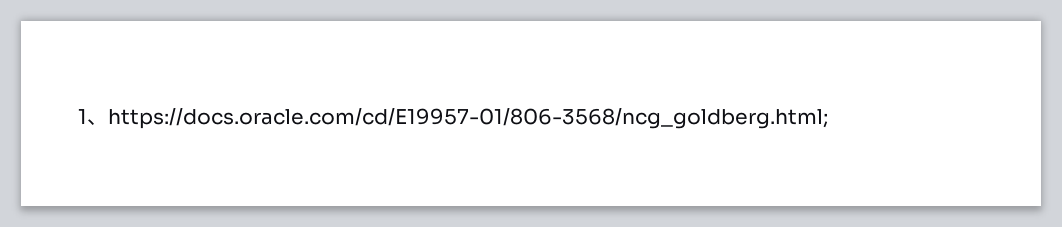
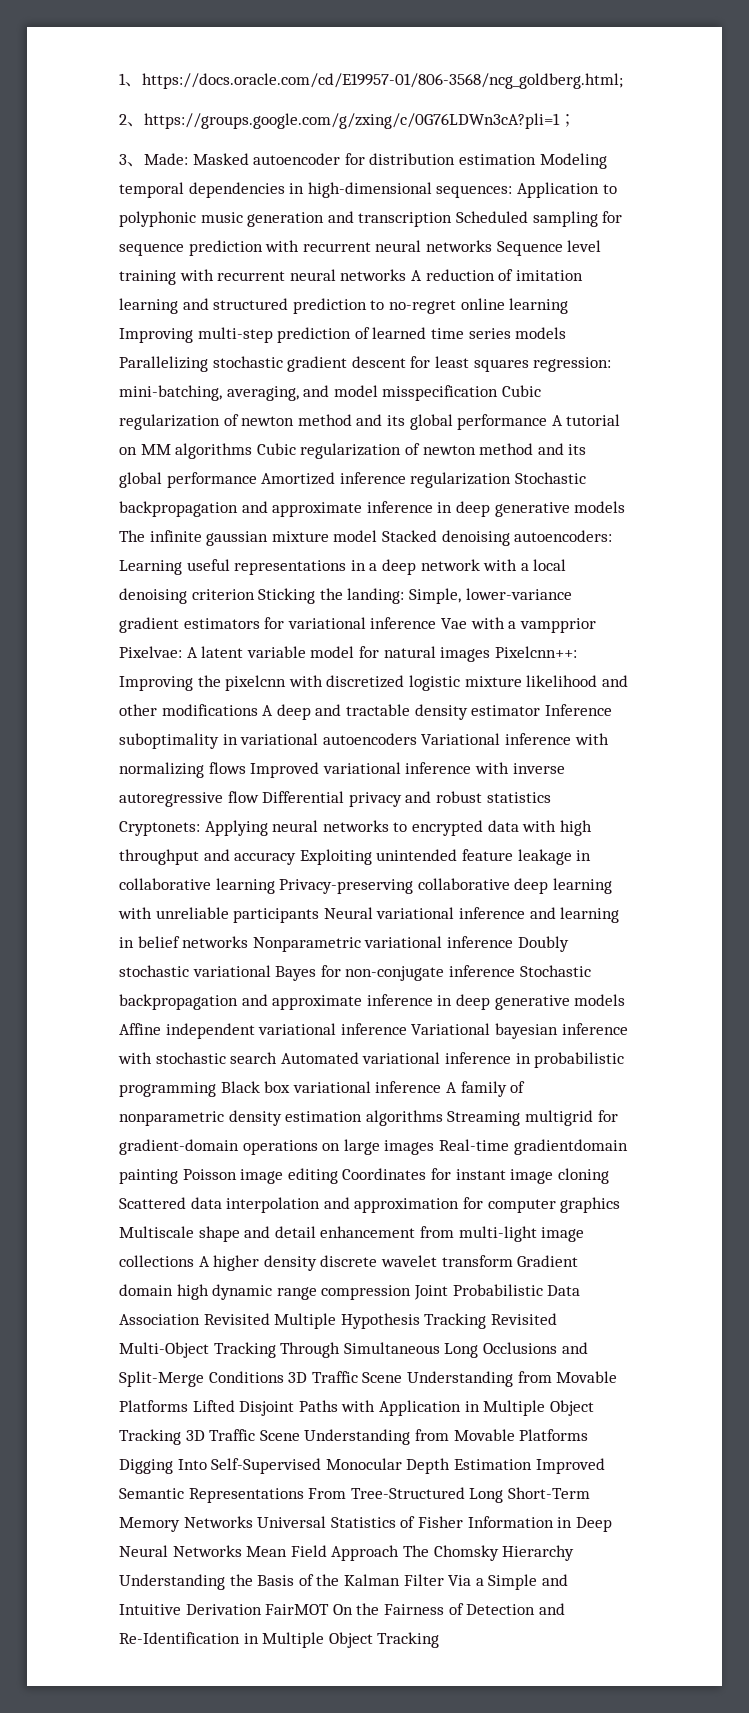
+ 2、https://groups.google.com/g/zxing/c/0G76LDWn3cA?pli=1；
+ 3、Made: Masked autoencoder for distribution estimation Modeling temporal dependencies in high-dimensional sequences: Application to polyphonic music generation and transcription Scheduled sampling for sequence prediction with recurrent neural networks Sequence level training with recurrent neural networks A reduction of imitation learning and structured prediction to no-regret online learning Improving multi-step prediction of learned time series models Parallelizing stochastic gradient descent for least squares regression: mini-batching, averaging, and model misspecification Cubic regularization of newton method and its global performance A tutorial on MM algorithms Cubic regularization of newton method and its global performance Amortized inference regularization Stochastic backpropagation and approximate inference in deep generative models The infinite gaussian mixture model Stacked denoising autoencoders: Learning useful representations in a deep network with a local denoising criterion Sticking the landing: Simple, lower-variance gradient estimators for variational inference Vae with a vampprior Pixelvae: A latent variable model for natural images Pixelcnn++: Improving the pixelcnn with discretized logistic mixture likelihood and other modifications A deep and tractable density estimator Inference suboptimality in variational autoencoders Variational inference with normalizing flows Improved variational inference with inverse autoregressive flow Differential privacy and robust statistics Cryptonets: Applying neural networks to encrypted data with high throughput and accuracy Exploiting unintended feature leakage in collaborative learning Privacy-preserving collaborative deep learning with unreliable participants Neural variational inference and learning in belief networks Nonparametric variational inference Doubly stochastic variational Bayes for non-conjugate inference Stochastic backpropagation and approximate inference in deep generative models Affine independent variational inference Variational bayesian inference with stochastic search Automated variational inference in probabilistic programming Black box variational inference A family of nonparametric density estimation algorithms Streaming multigrid for gradient-domain operations on large images Real-time gradientdomain painting Poisson image editing Coordinates for instant image cloning Scattered data interpolation and approximation for computer graphics Multiscale shape and detail enhancement from multi-light image collections A higher density discrete wavelet transform Gradient domain high dynamic range compression Joint Probabilistic Data Association Revisited Multiple Hypothesis Tracking Revisited Multi-Object Tracking Through Simultaneous Long Occlusions and Split-Merge Conditions 3D Traffic Scene Understanding from Movable Platforms Lifted Disjoint Paths with Application in Multiple Object Tracking 3D Traffic Scene Understanding from Movable Platforms Digging Into Self-Supervised Monocular Depth Estimation Improved Semantic Representations From Tree-Structured Long Short-Term Memory Networks Universal Statistics of Fisher Information in Deep Neural Networks Mean Field Approach The Chomsky Hierarchy Understanding the Basis of the Kalman Filter Via a Simple and Intuitive Derivation FairMOT On the Fairness of Detection and Re-Identification in Multiple Object Tracking

